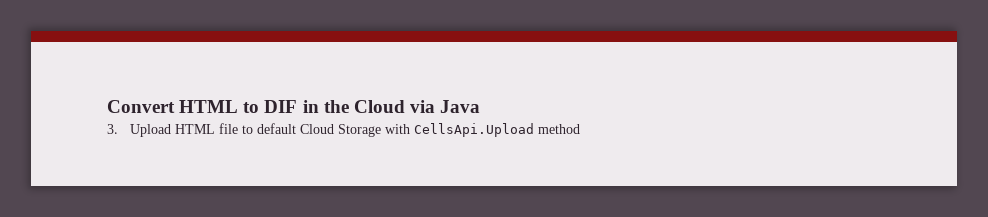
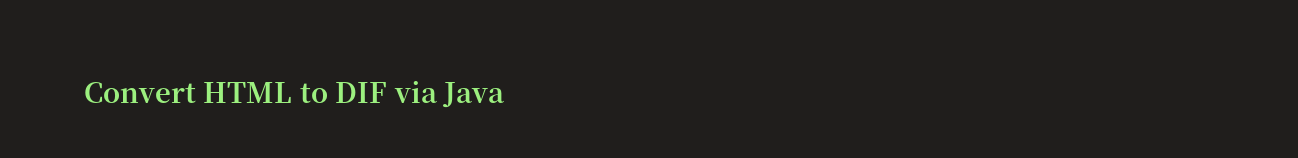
- Convert HTML to DIF in the Cloud via Java
+ Convert HTML to DIF via Java
- 3. Upload HTML file to default Cloud Storage with CellsApi.Upload method

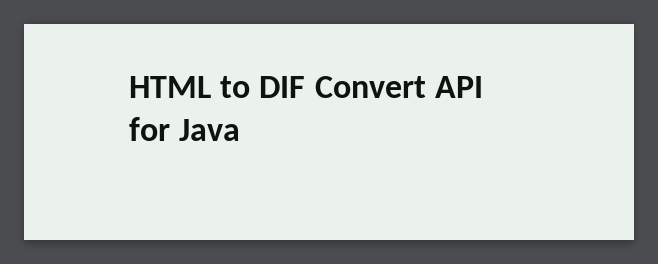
- Convert HTML to DIF via Java
+ HTML to DIF Convert API for Java

